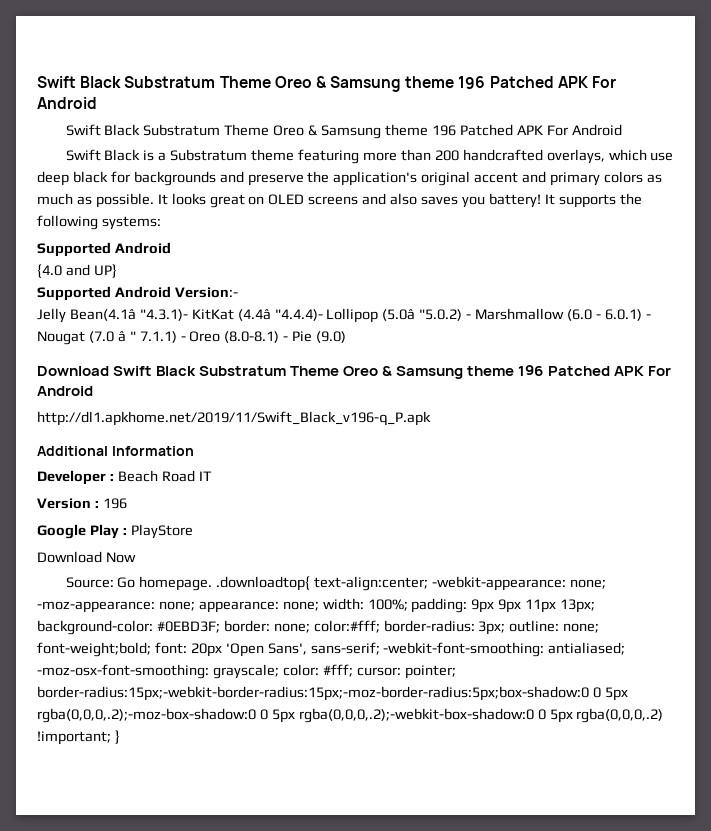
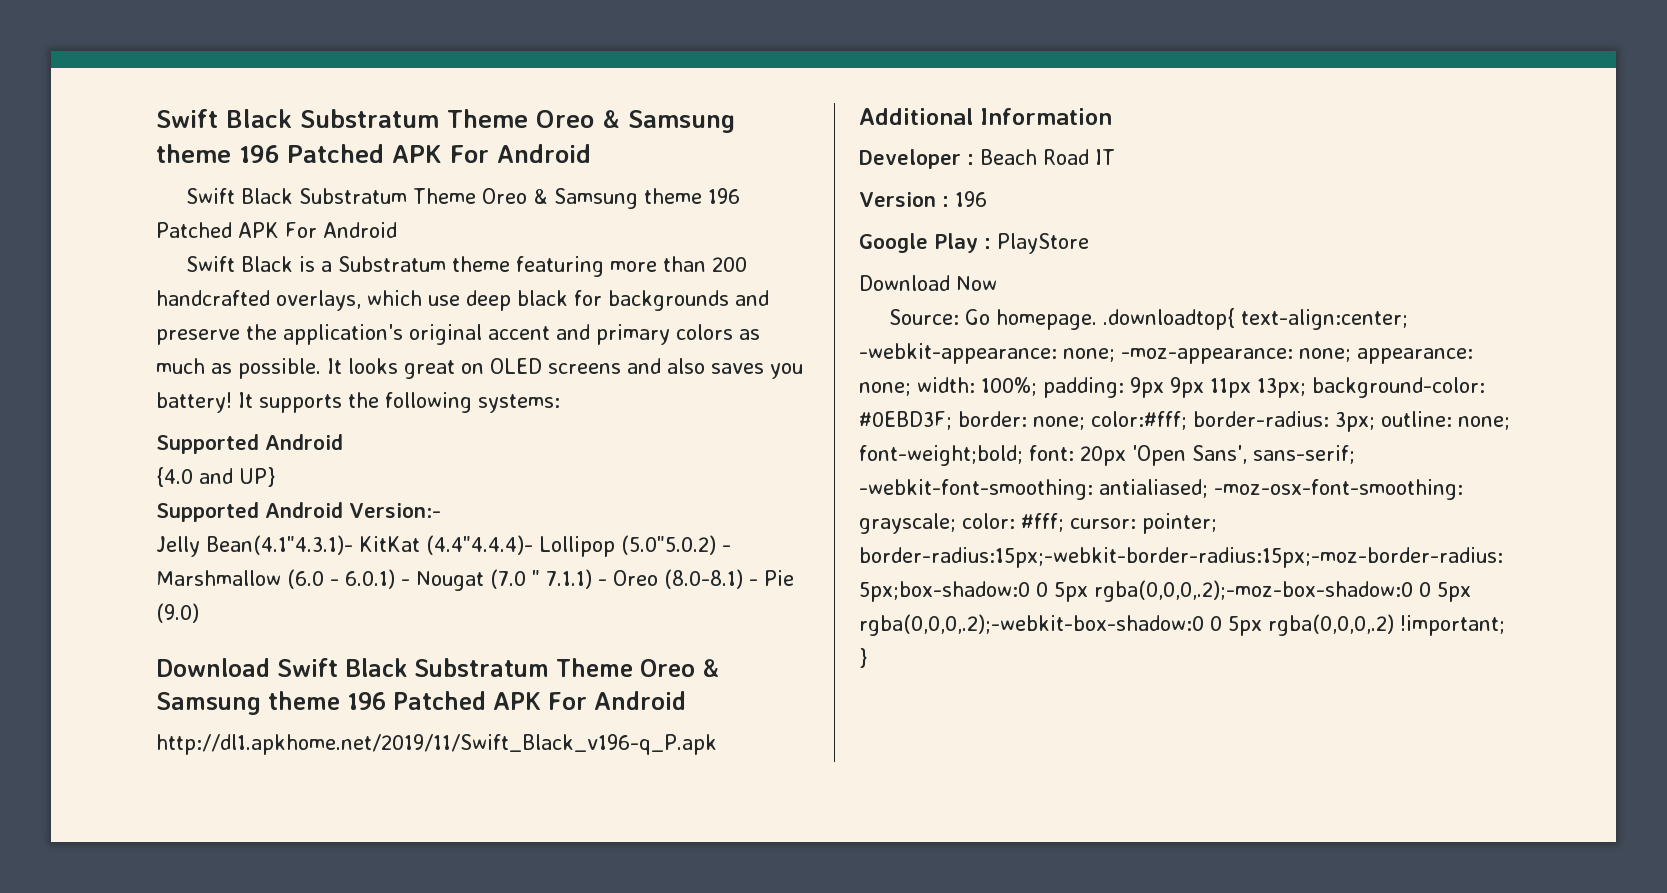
- Jelly Bean(4.1â "4.3.1)- KitKat (4.4â "4.4.4)- Lollipop (5.0â "5.0.2) - Marshmallow (6.0 - 6.0.1) - Nougat (7.0 â " 7.1.1) - Oreo (8.0-8.1) - Pie (9.0)
+ Jelly Bean(4.1"4.3.1)- KitKat (4.4"4.4.4)- Lollipop (5.0"5.0.2) - Marshmallow (6.0 - 6.0.1) - Nougat (7.0 " 7.1.1) - Oreo (8.0-8.1) - Pie (9.0)

